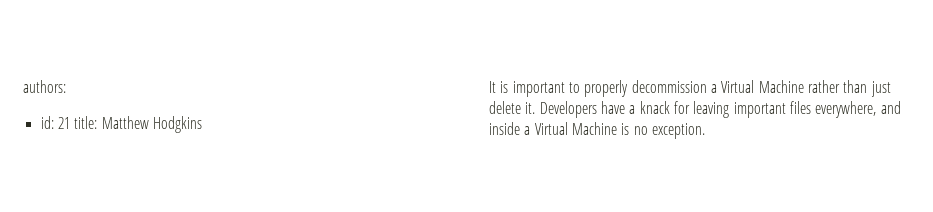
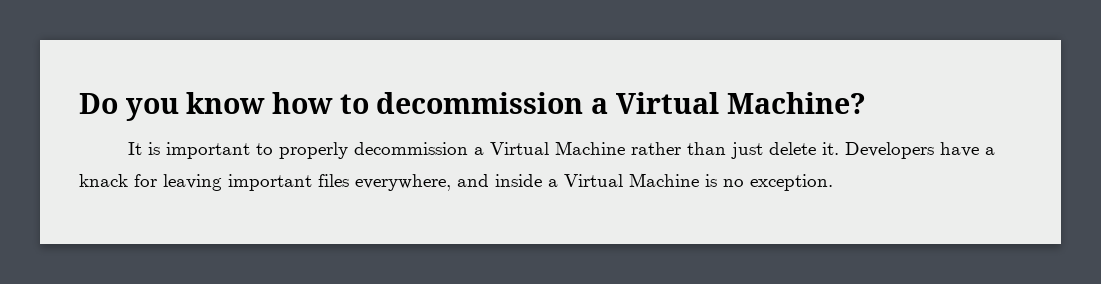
- authors:
- id: 21 title: Matthew Hodgkins
+ Do you know how to decommission a Virtual Machine?

